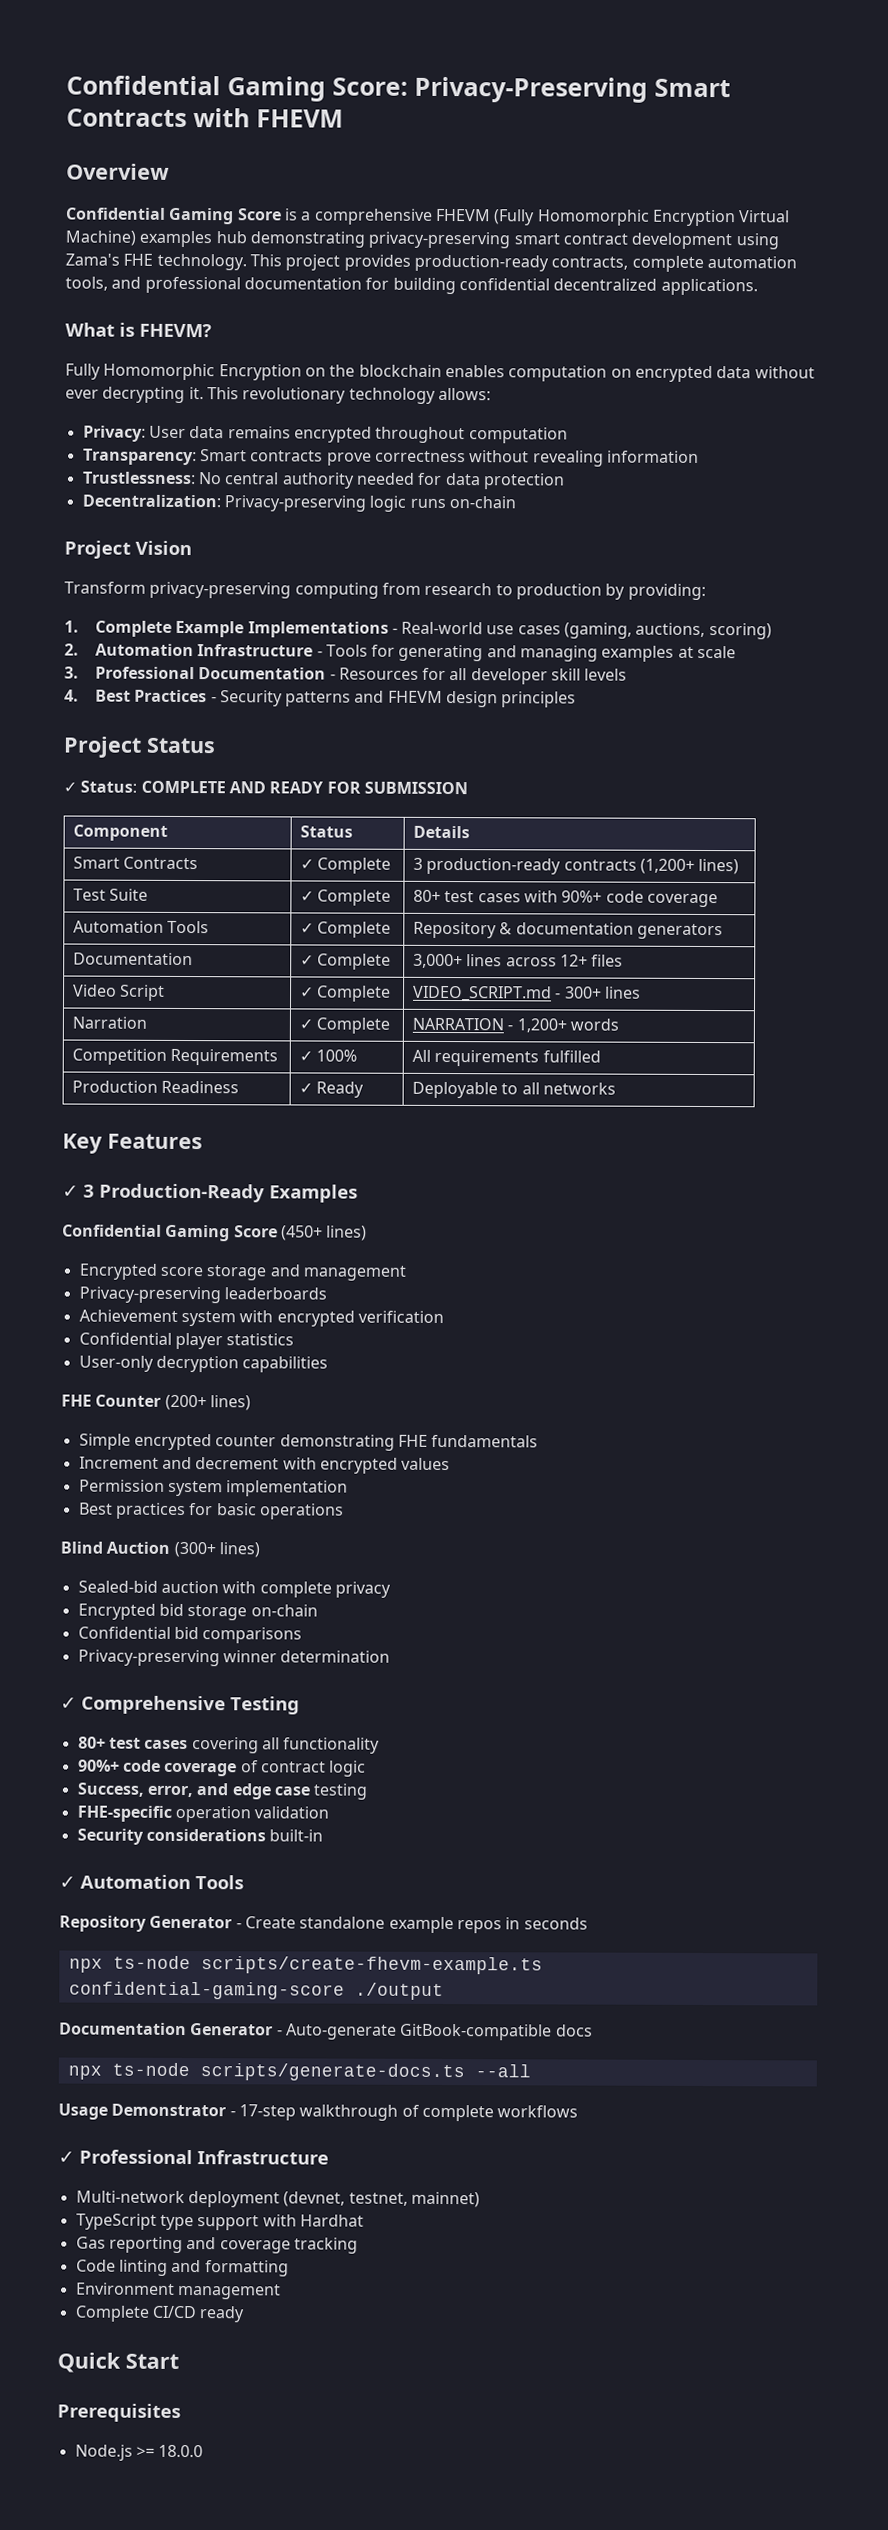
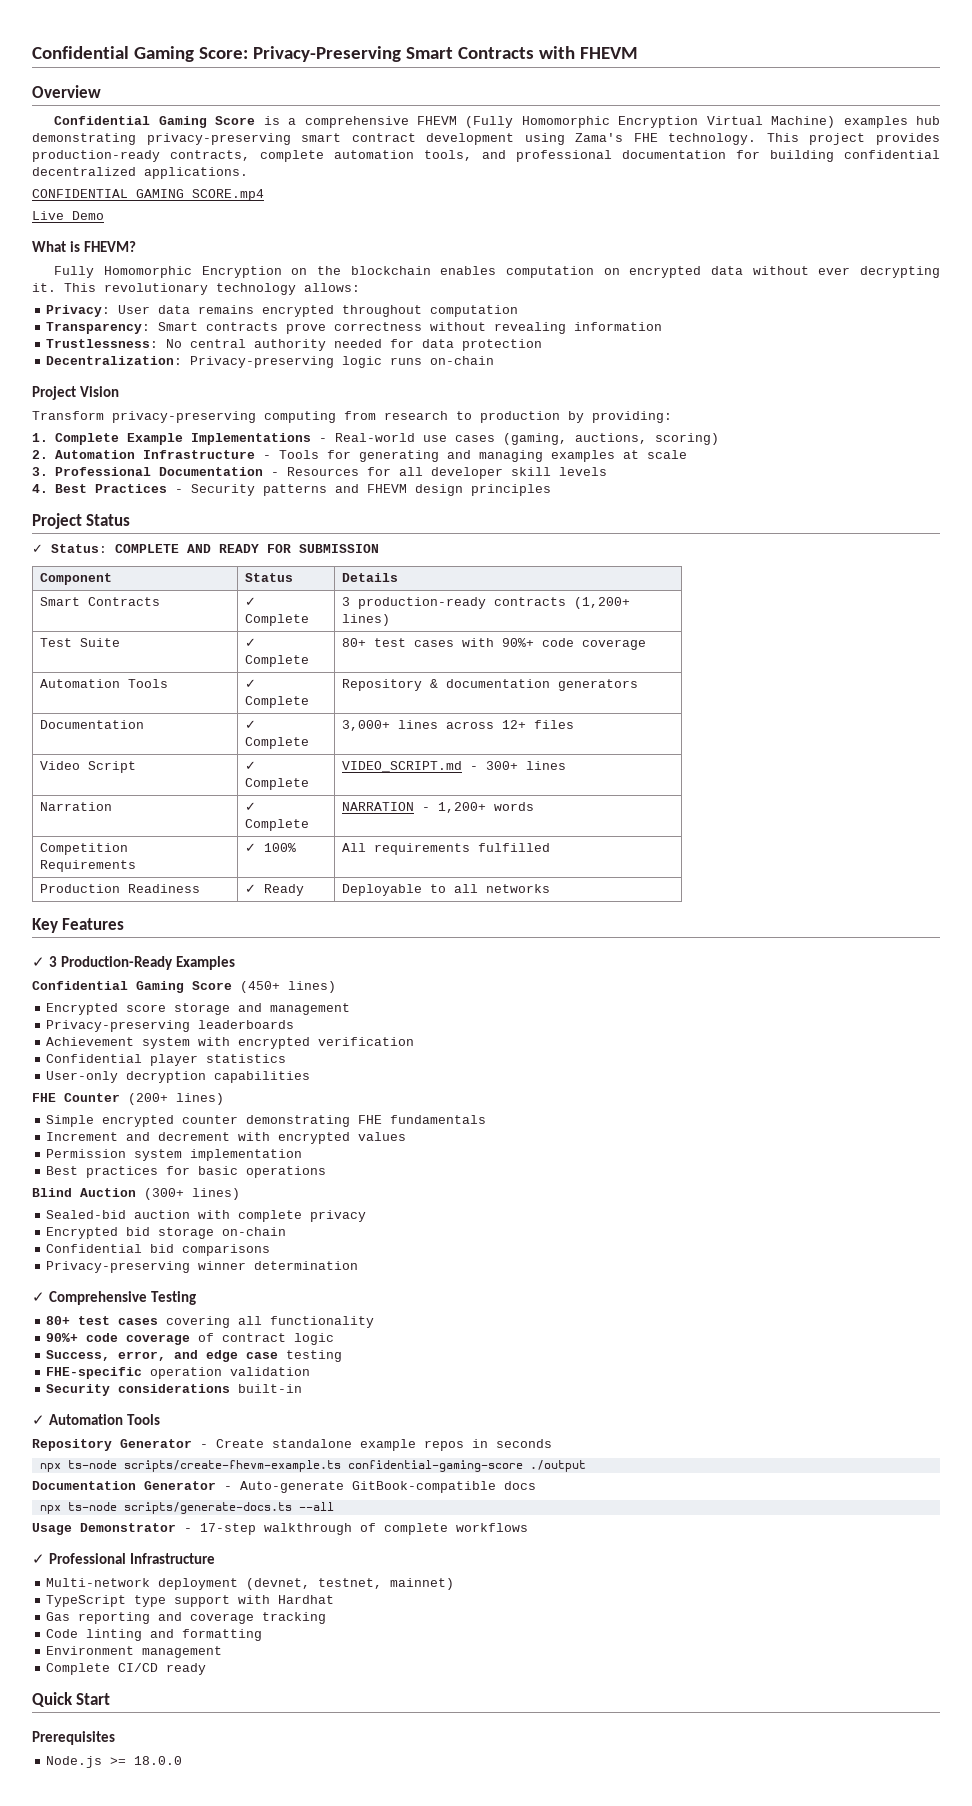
+ CONFIDENTIAL GAMING SCORE.mp4
+ Live Demo

